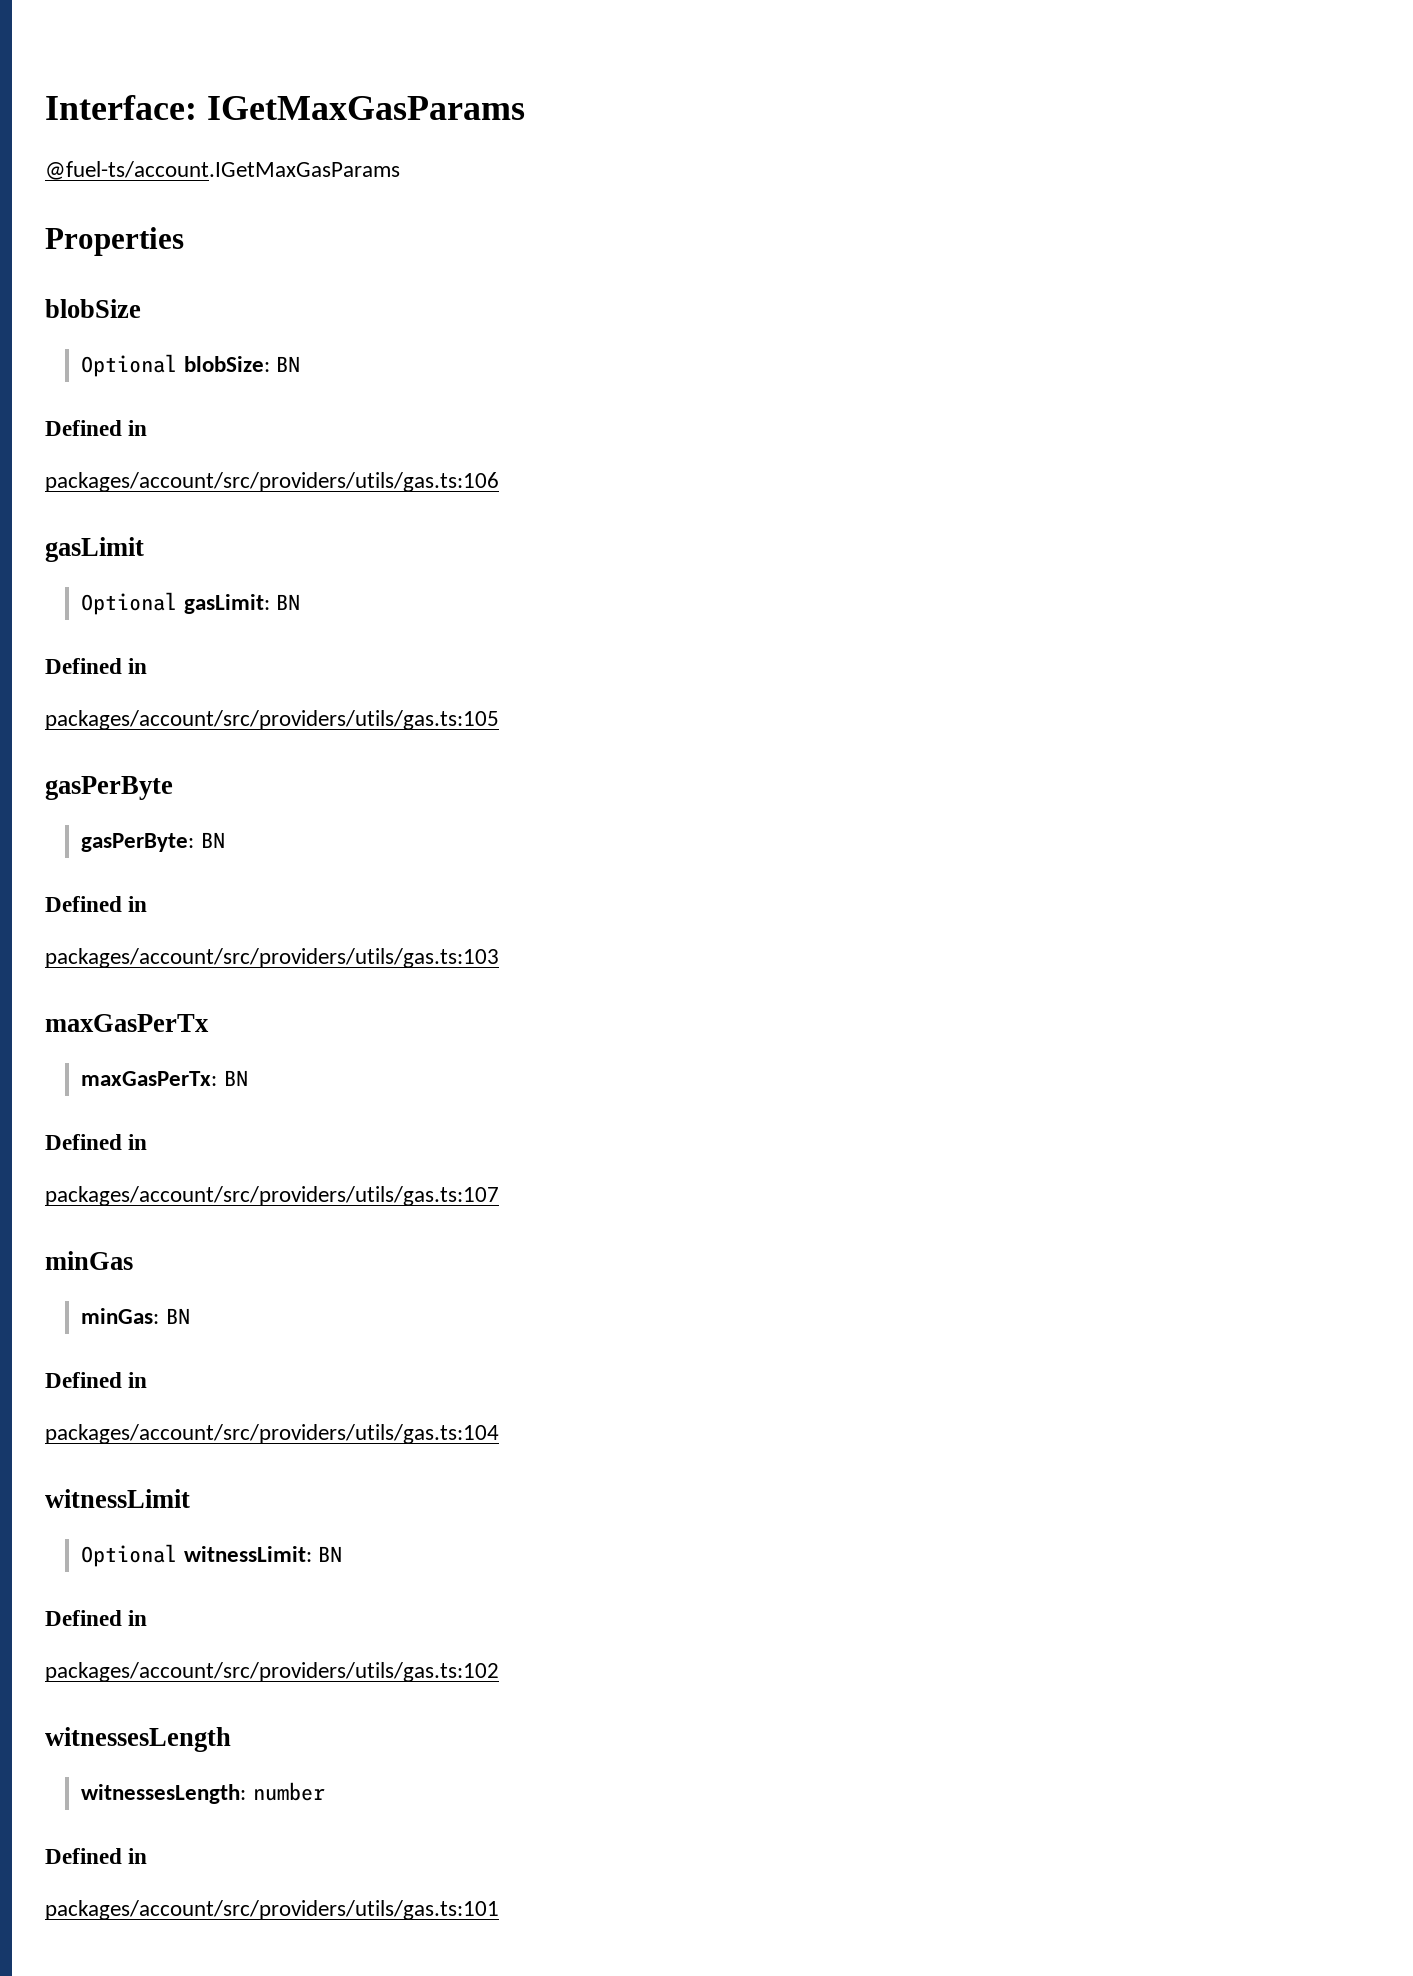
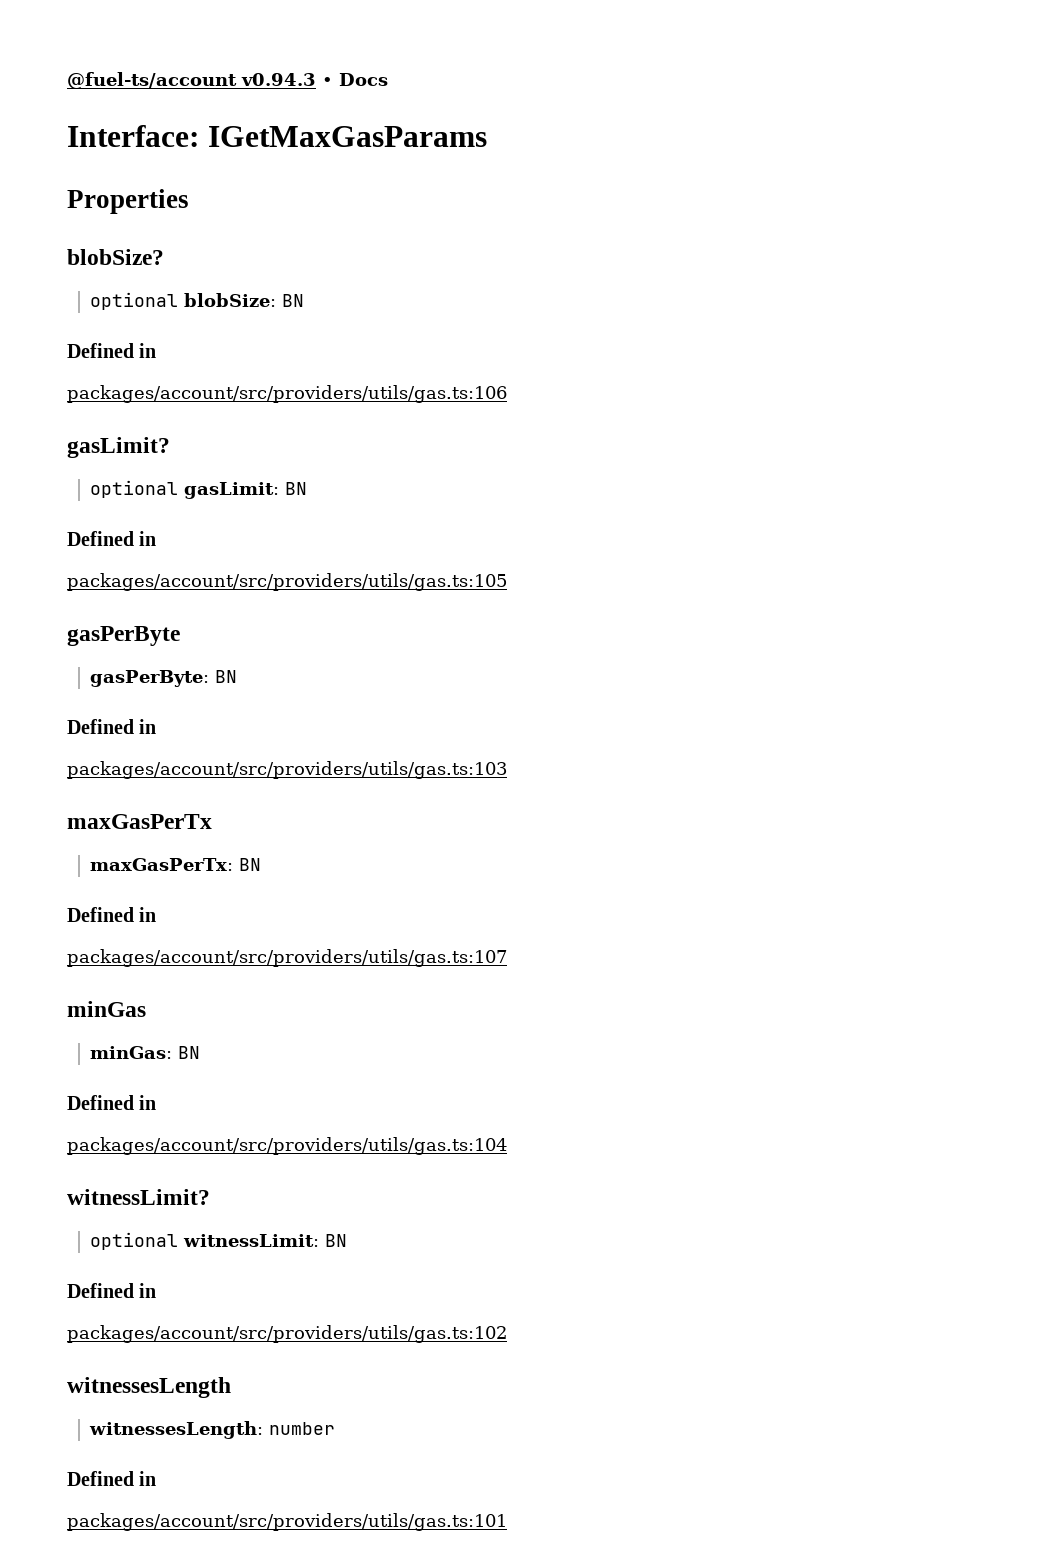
+ @fuel-ts/account v0.94.3 • Docs
- @fuel-ts/account.IGetMaxGasParams
- blobSize
- Optional blobSize: BN
+ blobSize?
+ optional blobSize: BN
- gasLimit
- Optional gasLimit: BN
+ gasLimit?
+ optional gasLimit: BN
- witnessLimit
- Optional witnessLimit: BN
+ witnessLimit?
+ optional witnessLimit: BN

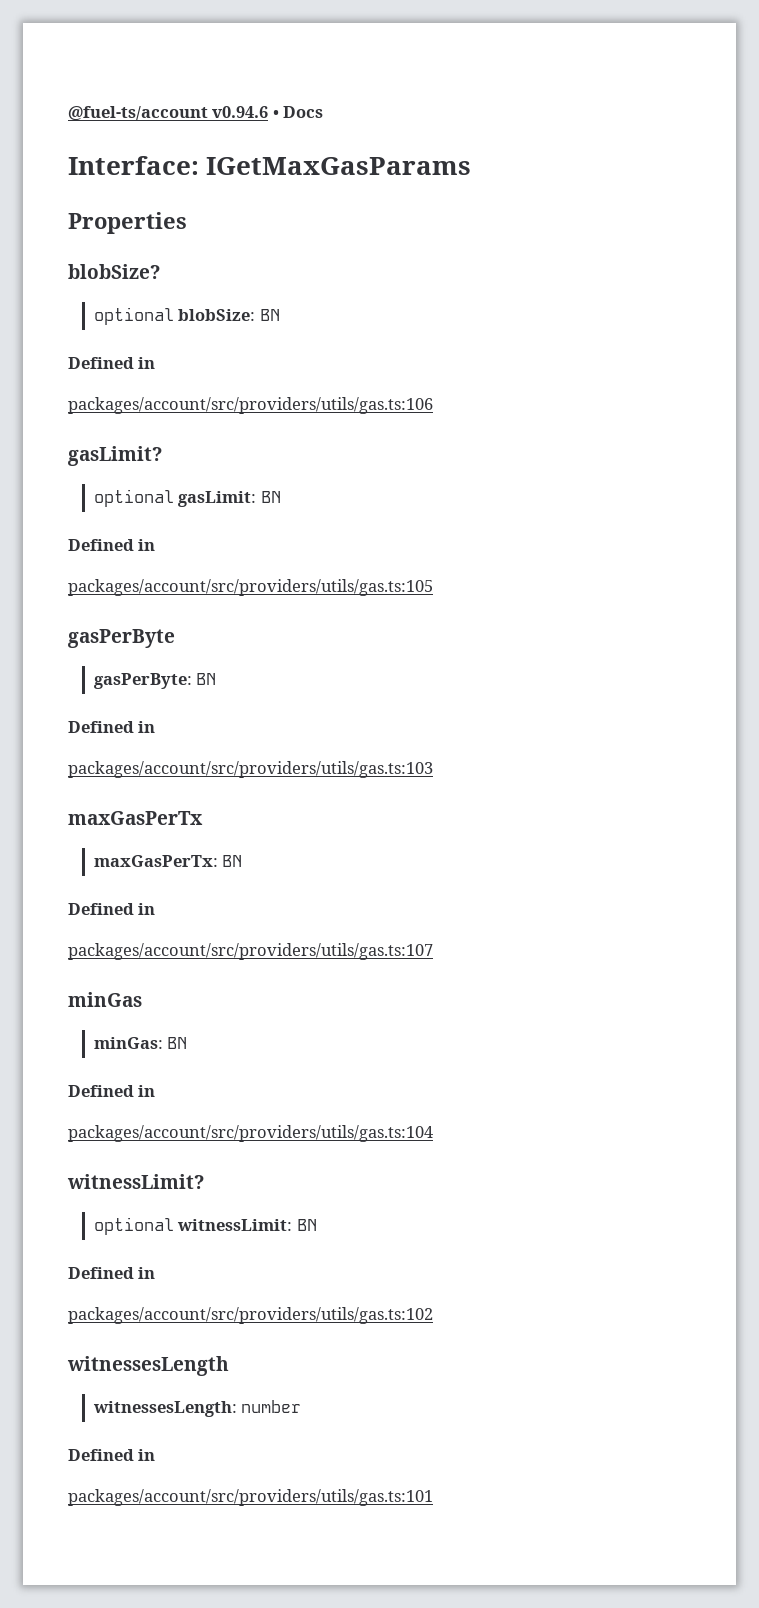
- @fuel-ts/account v0.94.3 • Docs
+ @fuel-ts/account v0.94.6 • Docs

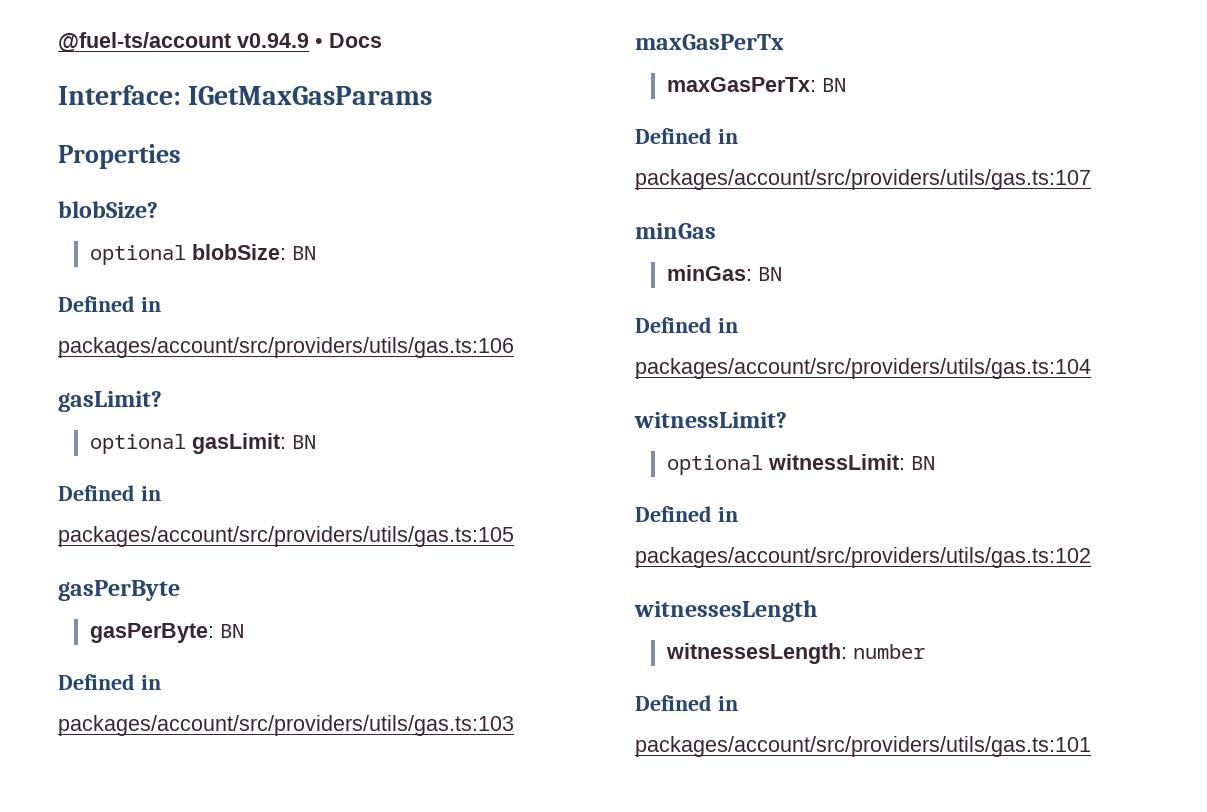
- @fuel-ts/account v0.94.6 • Docs
+ @fuel-ts/account v0.94.9 • Docs

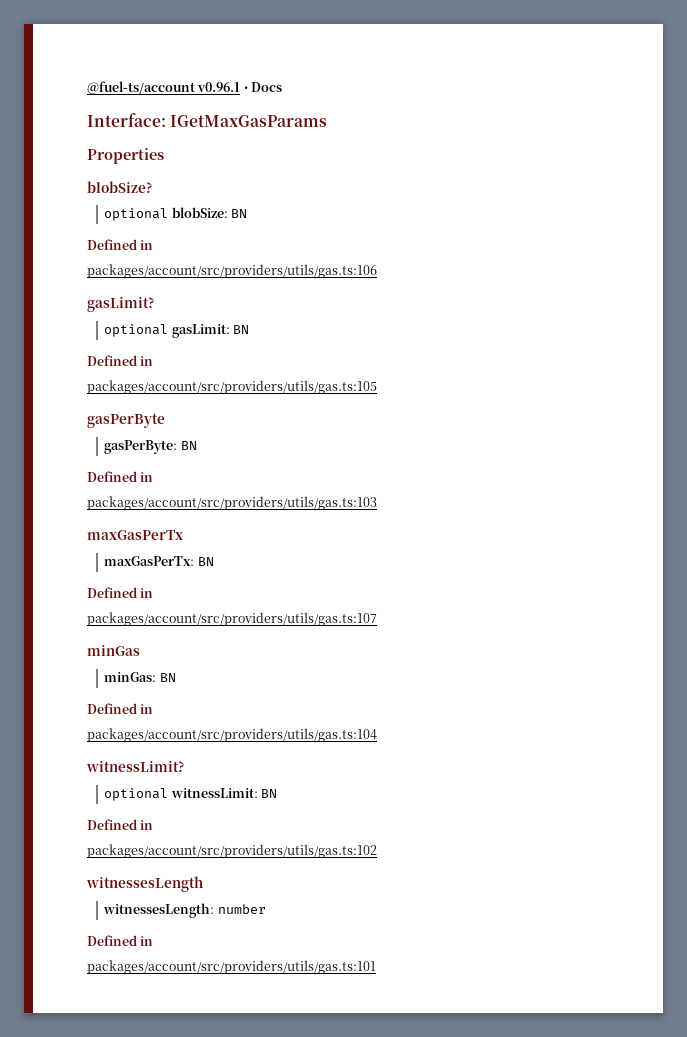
- @fuel-ts/account v0.94.9 • Docs
+ @fuel-ts/account v0.96.1 • Docs

